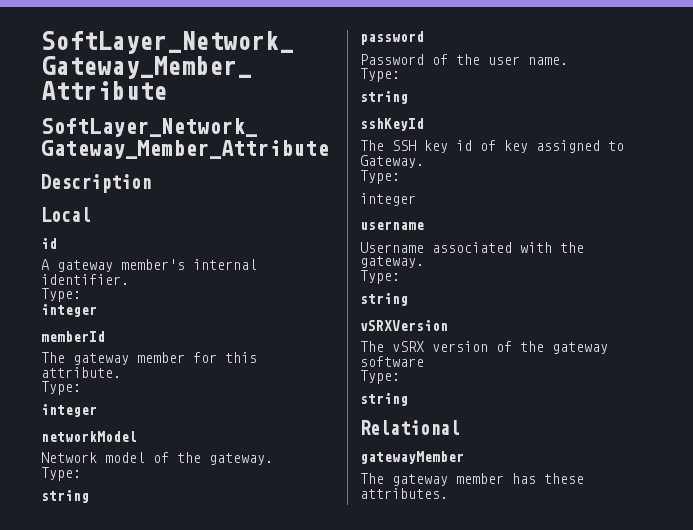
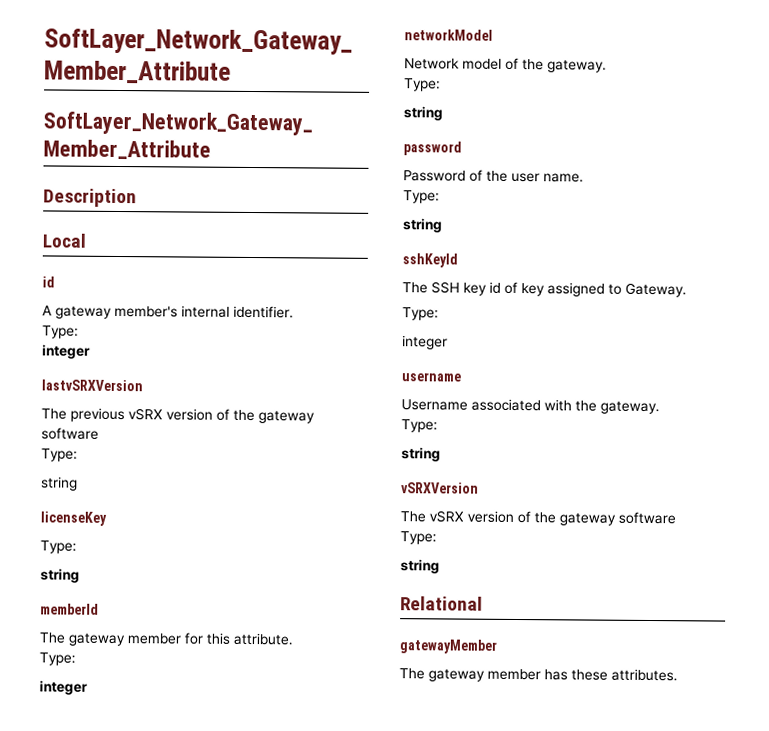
+ lastvSRXVersion
+ The previous vSRX version of the gateway software
+ Type:
+ string
+ licenseKey
+ Type:
+ string

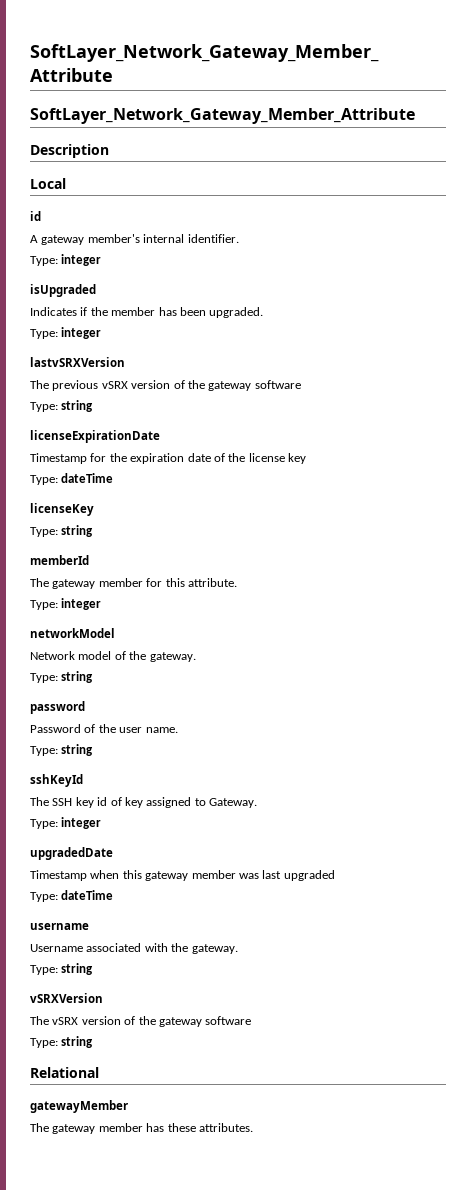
  A gateway member's internal identifier.
- Type:
- integer
+ Type: integer
+ isUpgraded
+ Indicates if the member has been upgraded.
+ Type: integer
  The previous vSRX version of the gateway software
- Type:
- string
+ Type: string
+ licenseExpirationDate
+ Timestamp for the expiration date of the license key
+ Type: dateTime
  licenseKey
- Type:
- string
+ Type: string
  The gateway member for this attribute.
- Type:
- integer
+ Type: integer
  Network model of the gateway.
- Type:
- string
+ Type: string
  Password of the user name.
- Type:
- string
+ Type: string
  The SSH key id of key assigned to Gateway.
- Type:
- integer
+ Type: integer
+ upgradedDate
+ Timestamp when this gateway member was last upgraded
+ Type: dateTime
  Username associated with the gateway.
- Type:
- string
+ Type: string
  The vSRX version of the gateway software
- Type:
- string
+ Type: string

